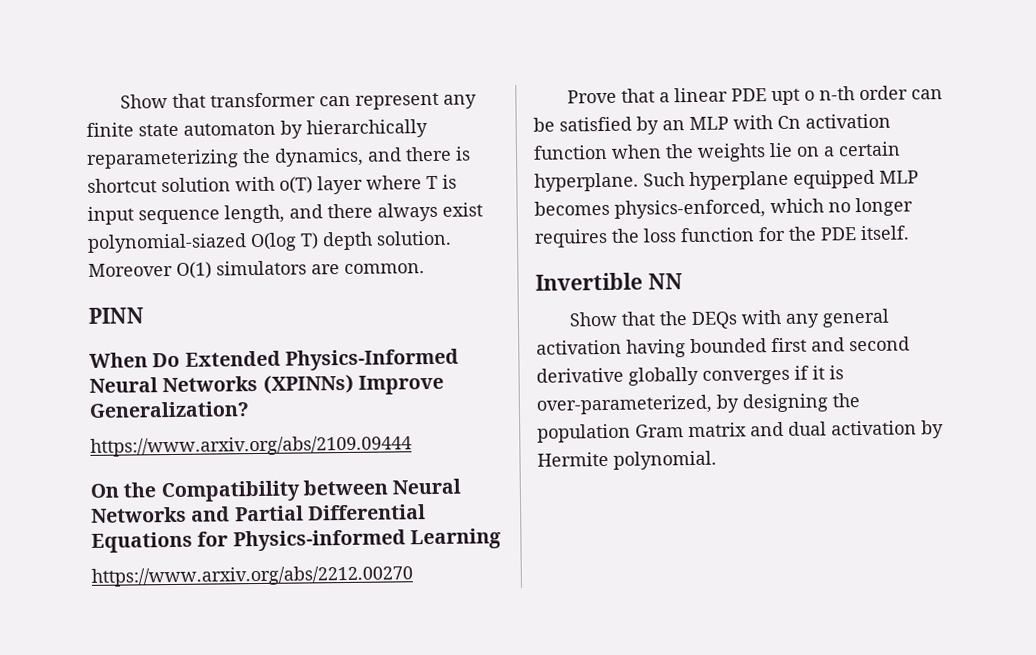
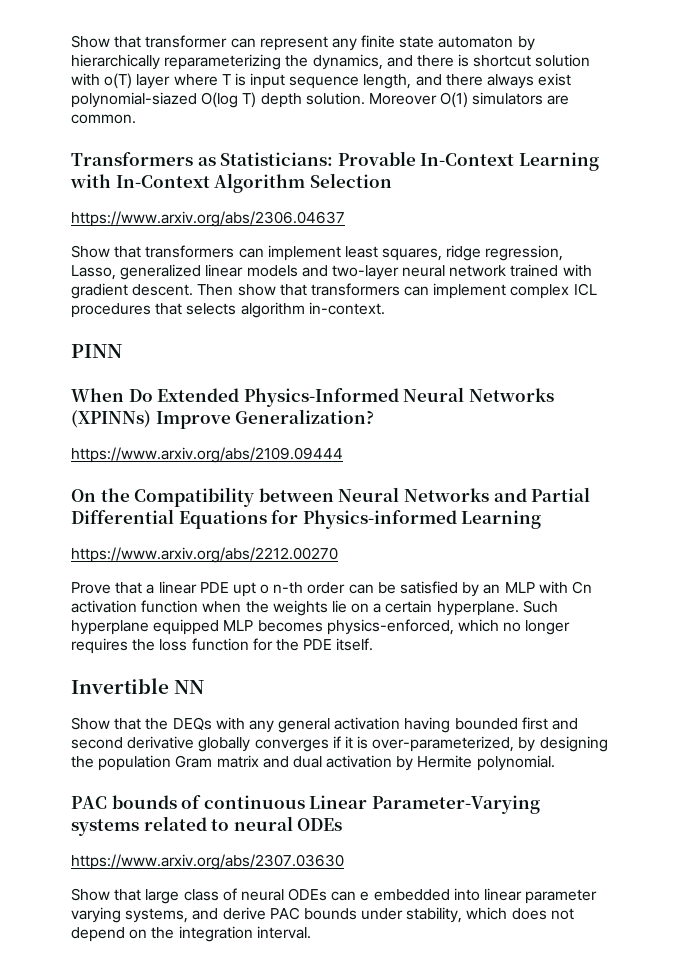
+ Transformers as Statisticians: Provable In-Context Learning with In-Context Algorithm Selection
+ https://www.arxiv.org/abs/2306.04637
+ Show that transformers can implement least squares, ridge regression, Lasso, generalized linear models and two-layer neural network trained with gradient descent. Then show that transformers can implement complex ICL procedures that selects algorithm in-context.
+ PAC bounds of continuous Linear Parameter-Varying systems related to neural ODEs
+ https://www.arxiv.org/abs/2307.03630
+ Show that large class of neural ODEs can e embedded into linear parameter varying systems, and derive PAC bounds under stability, which does not depend on the integration interval.

